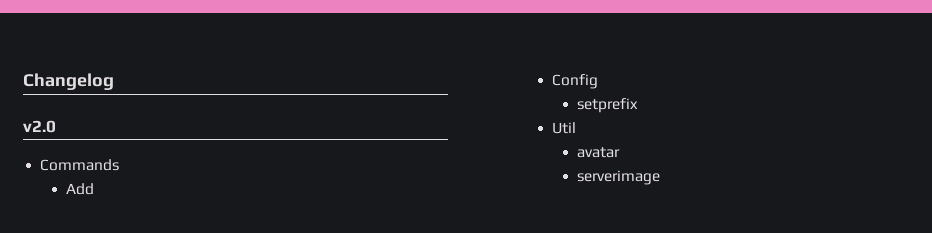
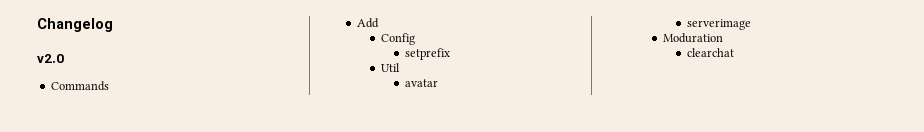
+ Moduration
+ clearchat

